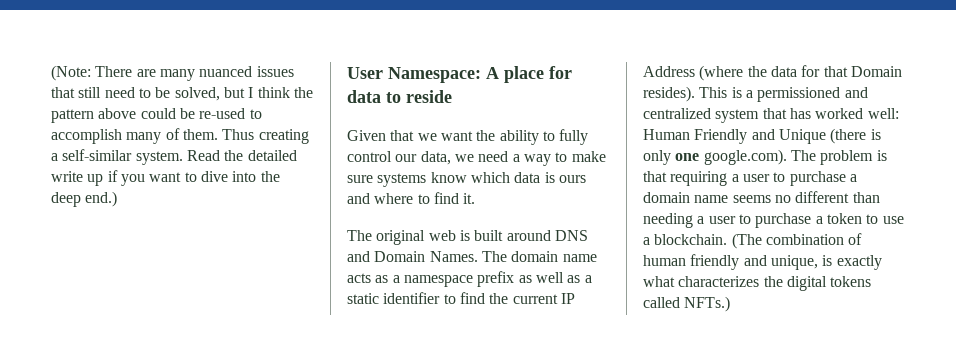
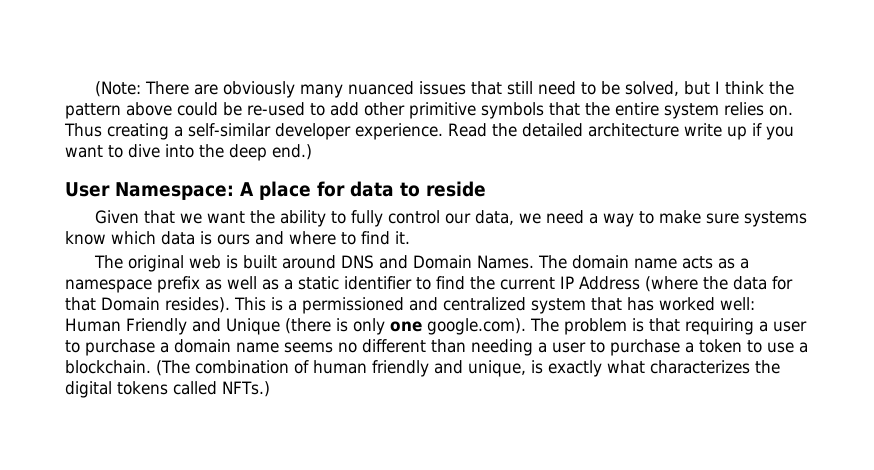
- (Note: There are many nuanced issues that still need to be solved, but I think the pattern above could be re-used to accomplish many of them.
+ (Note: There are obviously many nuanced issues that still need to be solved, but I think the pattern above could be re-used to add other primitive symbols that the entire system relies on.
- Thus creating a self-similar system.
+ Thus creating a self-similar developer experience.
- Read the detailed write up if you want to dive into the deep end.)
+ Read the detailed architecture write up if you want to dive into the deep end.)

